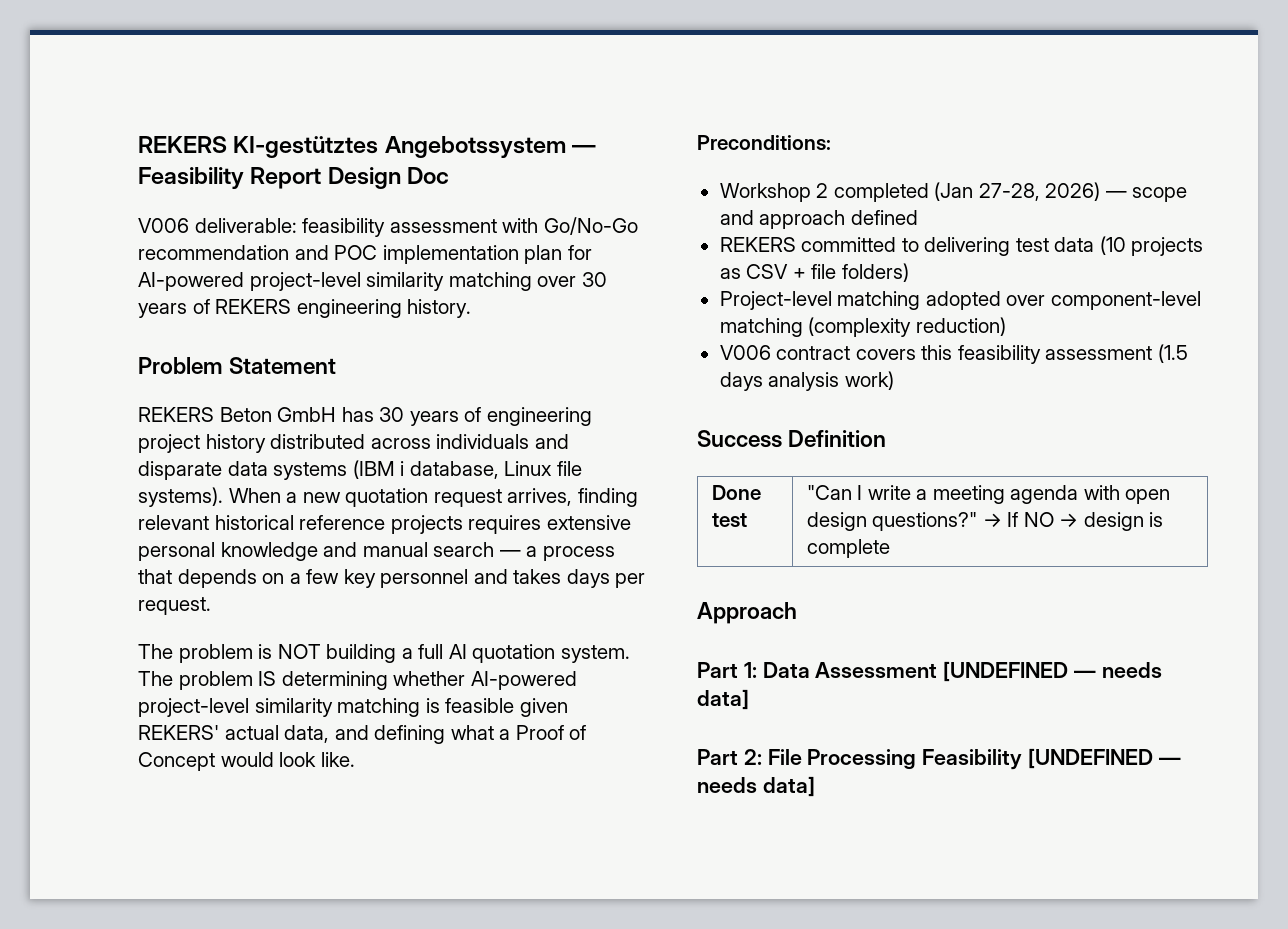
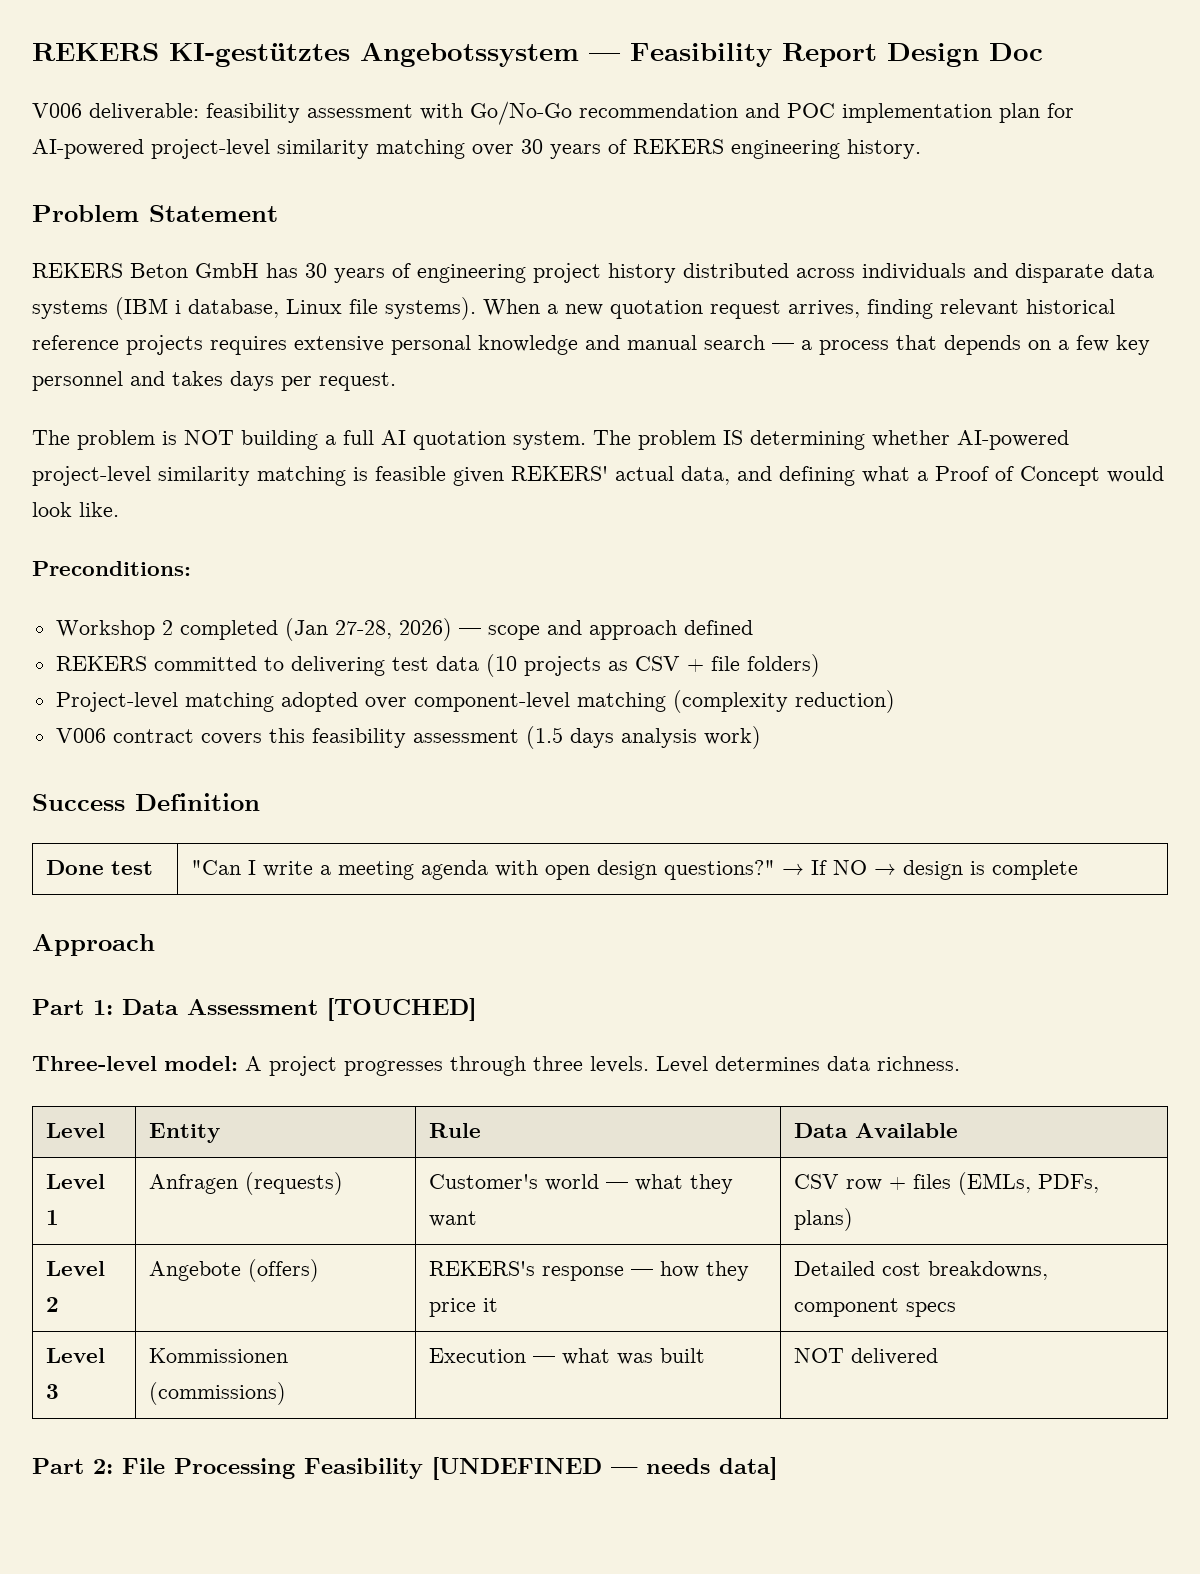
- Part 1: Data Assessment [UNDEFINED — needs data]
+ Part 1: Data Assessment [TOUCHED]
+ Three-level model: A project progresses through three levels. Level determines data richness.
+ Level | Entity | Rule | Data Available
+ Level 1 | Anfragen (requests) | Customer's world — what they want | CSV row + files (EMLs, PDFs, plans)
+ Level 2 | Angebote (offers) | REKERS's response — how they price it | Detailed cost breakdowns, component specs
+ Level 3 | Kommissionen (commissions) | Execution — what was built | NOT delivered

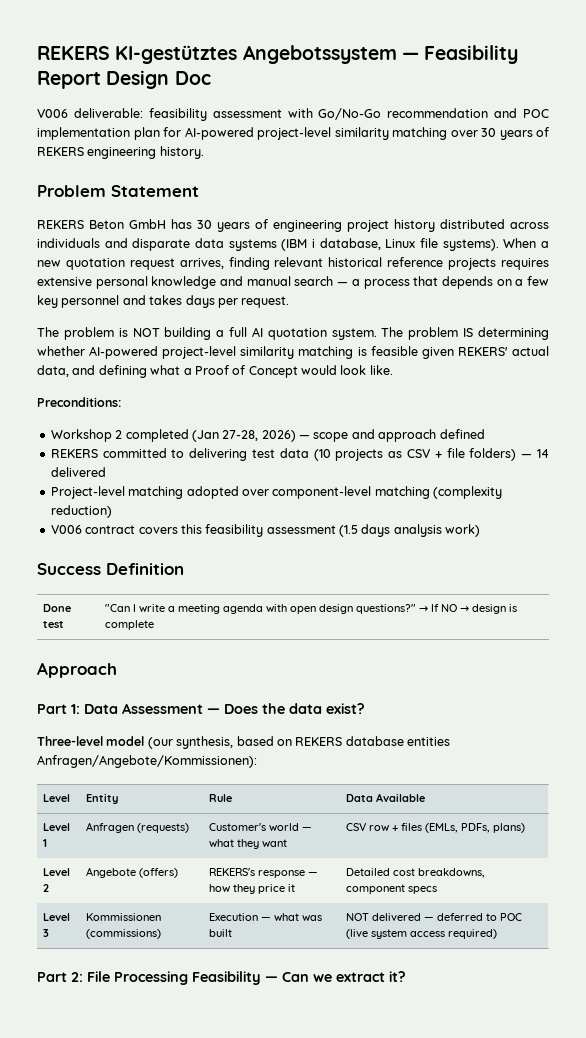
- REKERS committed to delivering test data (10 projects as CSV + file folders)
+ REKERS committed to delivering test data (10 projects as CSV + file folders) — 14 delivered
- Part 1: Data Assessment [TOUCHED]
- Three-level model: A project progresses through three levels. Level determines data richness.
+ Part 1: Data Assessment — Does the data exist?
+ Three-level model (our synthesis, based on REKERS database entities Anfragen/Angebote/Kommissionen):
- Level 3 | Kommissionen (commissions) | Execution — what was built | NOT delivered
+ Level 3 | Kommissionen (commissions) | Execution — what was built | NOT delivered — deferred to POC (live system access required)
- Part 2: File Processing Feasibility [UNDEFINED — needs data]
+ Part 2: File Processing Feasibility — Can we extract it?

